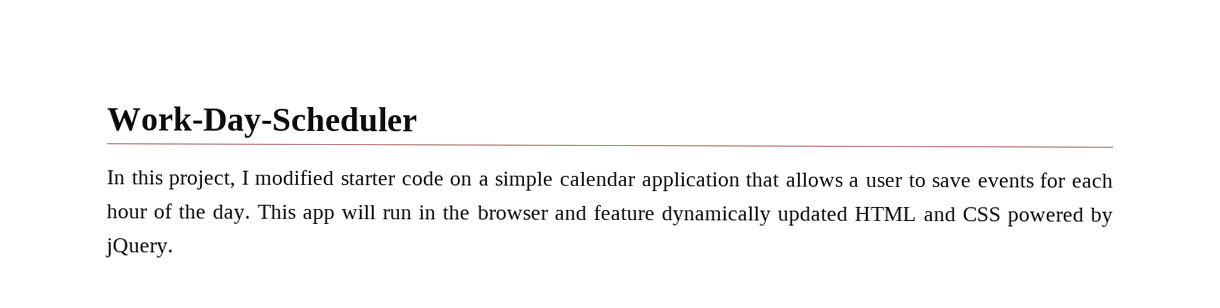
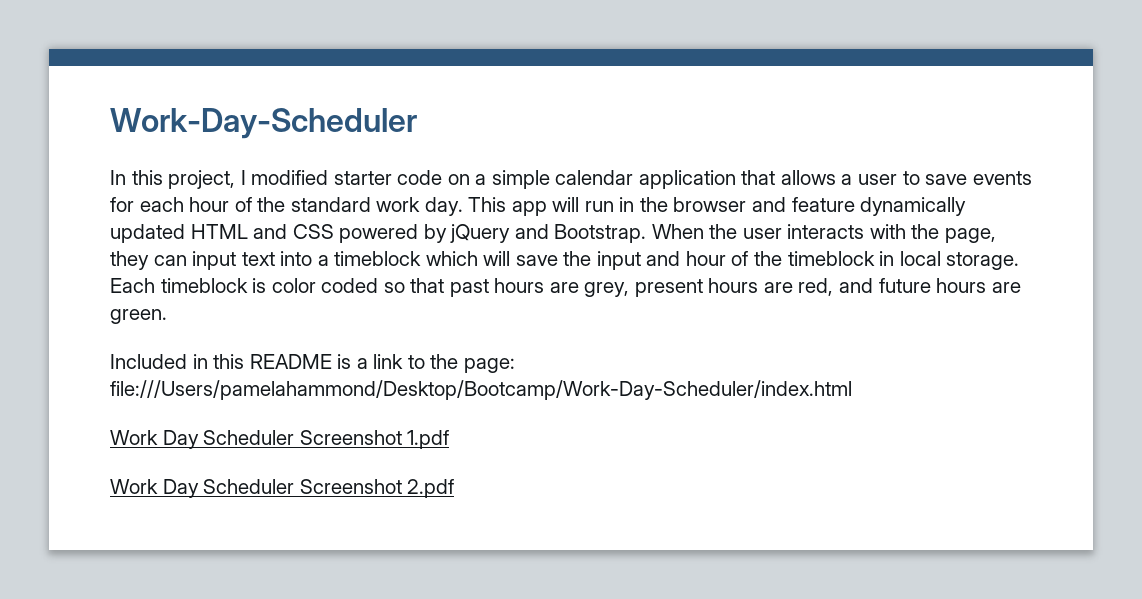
- In this project, I modified starter code on a simple calendar application that allows a user to save events for each hour of the day.
+ In this project, I modified starter code on a simple calendar application that allows a user to save events for each hour of the standard work day.
- This app will run in the browser and feature dynamically updated HTML and CSS powered by jQuery.
+ This app will run in the browser and feature dynamically updated HTML and CSS powered by jQuery and Bootstrap. When the user interacts with the page, they can input text into a timeblock which will save the input and hour of the timeblock in local storage. Each timeblock is color coded so that past hours are grey, present hours are red, and future hours are green.
+ Included in this README is a link to the page: file:///Users/pamelahammond/Desktop/Bootcamp/Work-Day-Scheduler/index.html
+ Work Day Scheduler Screenshot 1.pdf
+ Work Day Scheduler Screenshot 2.pdf

